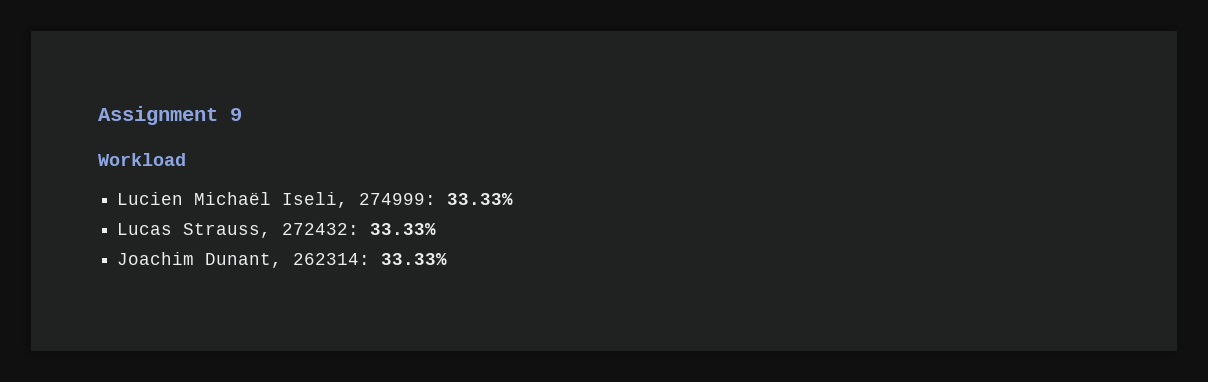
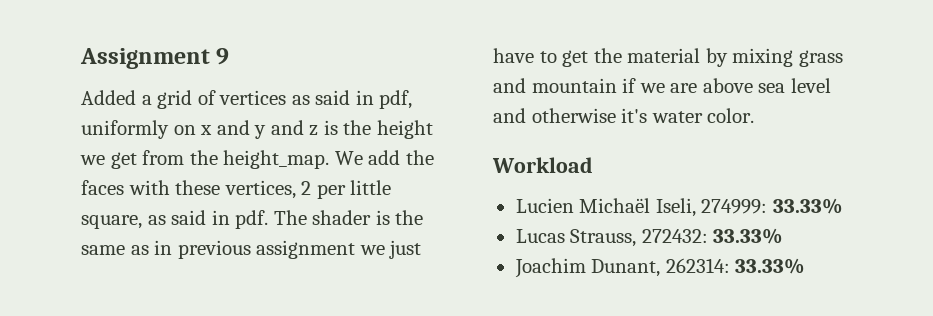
+ Added a grid of vertices as said in pdf, uniformly on x and y and z is the height we get from the height_map. We add the faces with these vertices, 2 per little square, as said in pdf. The shader is the same as in previous assignment we just have to get the material by mixing grass and mountain if we are above sea level and otherwise it's water color.

